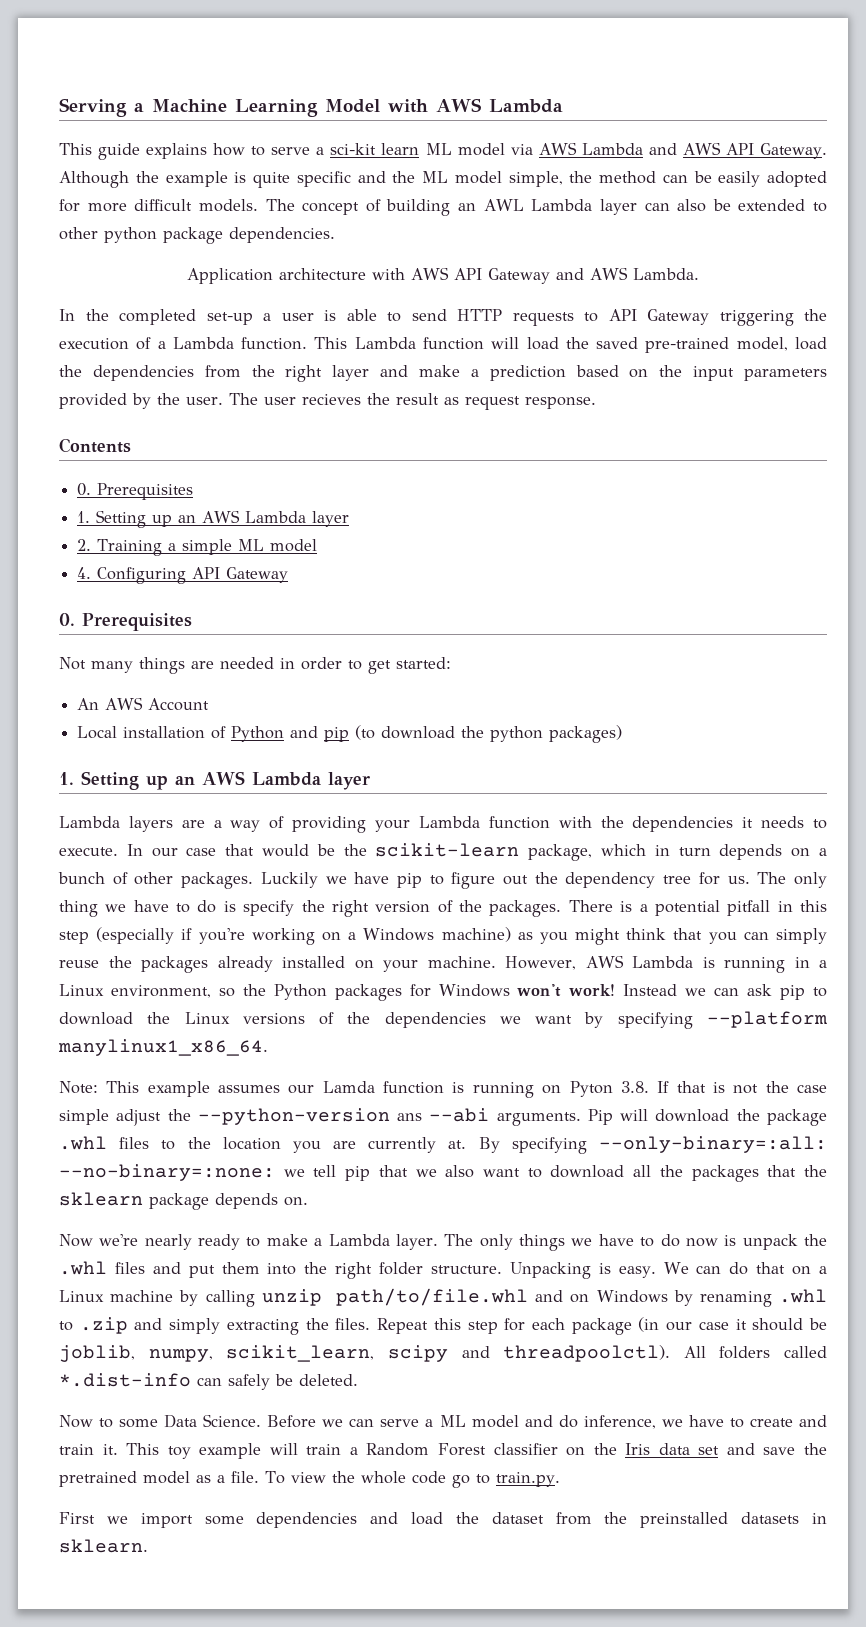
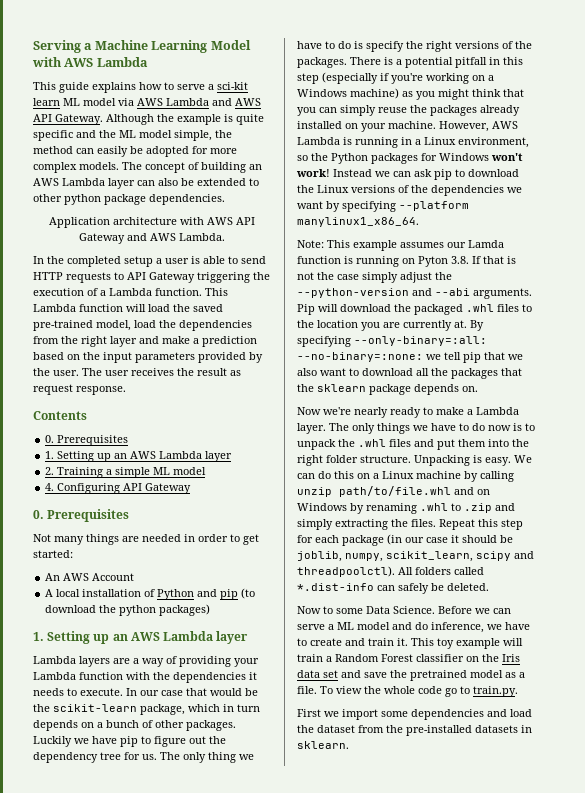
- Although the example is quite specific and the ML model simple, the method can be easily adopted for more difficult models.
+ Although the example is quite specific and the ML model simple, the method can easily be adopted for more complex models.
- The concept of building an AWL Lambda layer can also be extended to other python package dependencies.
+ The concept of building an AWS Lambda layer can also be extended to other python package dependencies.
- In the completed set-up a user is able to send HTTP requests to API Gateway triggering the execution of a Lambda function.
+ In the completed setup a user is able to send HTTP requests to API Gateway triggering the execution of a Lambda function.
- The user recieves the result as request response.
+ The user receives the result as request response.
- Local installation of Python and pip (to download the python packages)
+ A local installation of Python and pip (to download the python packages)
- The only thing we have to do is specify the right version of the packages.
+ The only thing we have to do is specify the right versions of the packages.
- Note: This example assumes our Lamda function is running on Pyton 3.8. If that is not the case simple adjust the --python-version ans --abi arguments.
+ Note: This example assumes our Lamda function is running on Pyton 3.8. If that is not the case simply adjust the --python-version and --abi arguments.
- Pip will download the package .whl files to the location you are currently at.
+ Pip will download the packaged .whl files to the location you are currently at.
- The only things we have to do now is unpack the .whl files and put them into the right folder structure.
+ The only things we have to do now is to unpack the .whl files and put them into the right folder structure.
- We can do that on a Linux machine by calling unzip path/to/file.whl and on Windows by renaming .whl to .zip and simply extracting the files.
+ We can do this on a Linux machine by calling unzip path/to/file.whl and on Windows by renaming .whl to .zip and simply extracting the files.
- First we import some dependencies and load the dataset from the preinstalled datasets in sklearn.
+ First we import some dependencies and load the dataset from the pre-installed datasets in sklearn.

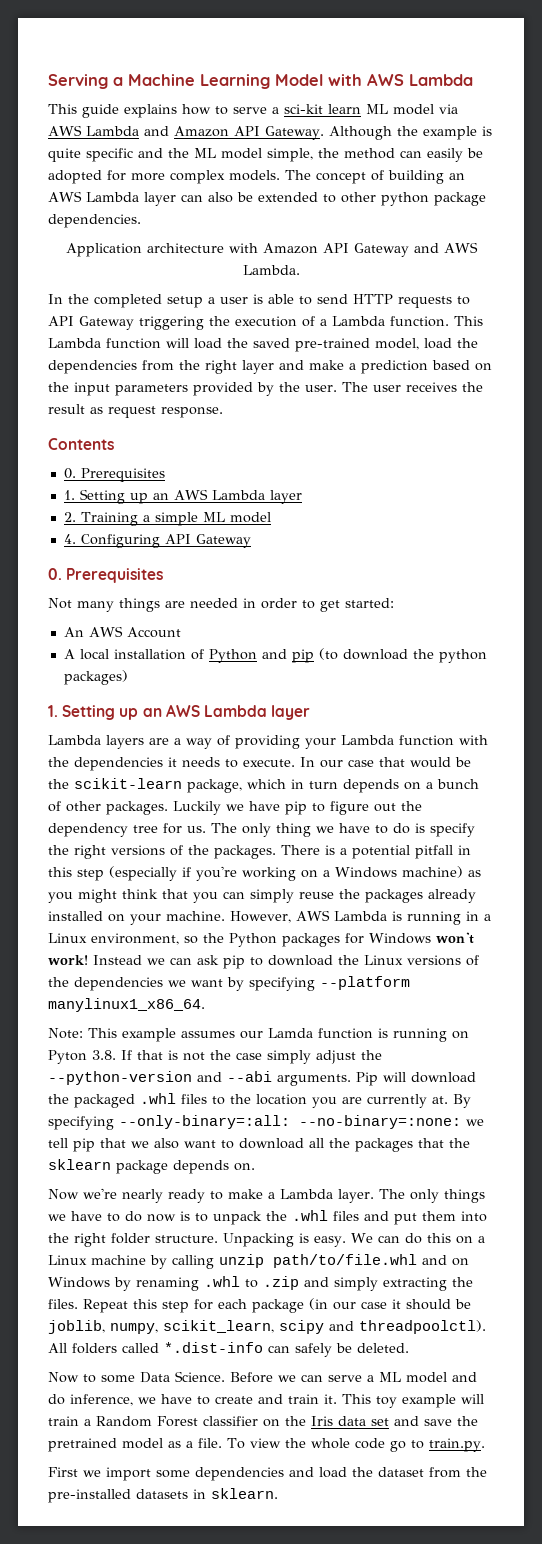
- This guide explains how to serve a sci-kit learn ML model via AWS Lambda and AWS API Gateway.
+ This guide explains how to serve a sci-kit learn ML model via AWS Lambda and Amazon API Gateway.
- Application architecture with AWS API Gateway and AWS Lambda.
+ Application architecture with Amazon API Gateway and AWS Lambda.

